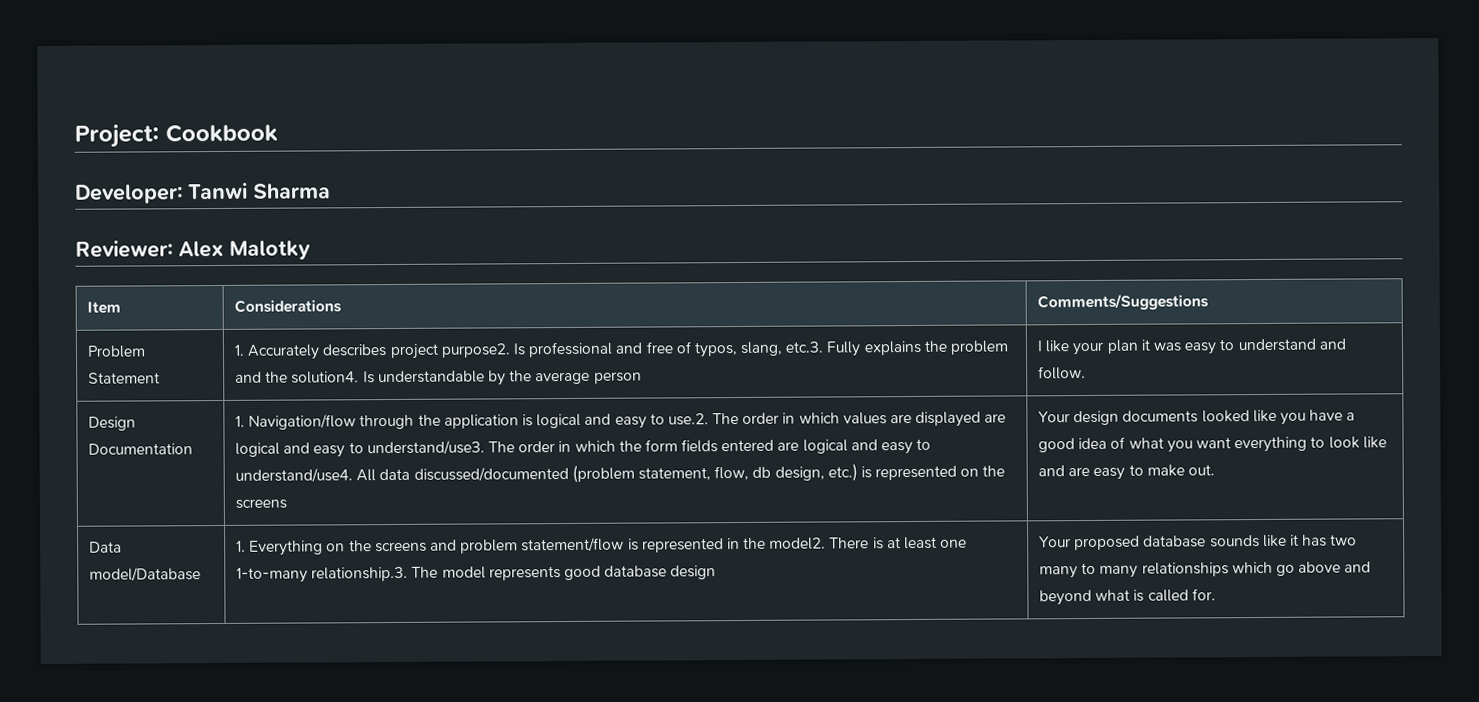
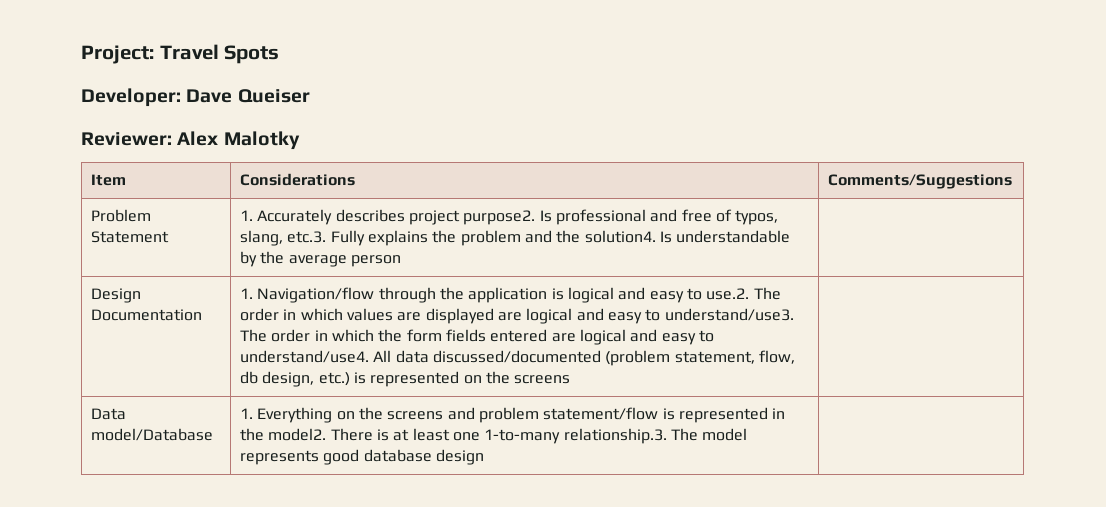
- Project: Cookbook
+ Project: Travel Spots
- Developer: Tanwi Sharma
+ Developer: Dave Queiser
- Problem Statement | 1. Accurately describes project purpose2. Is professional and free of typos, slang, etc.3. Fully explains the problem and the solution4. Is understandable by the average person | I like your plan it was easy to understand and follow.
+ Problem Statement | 1. Accurately describes project purpose2. Is professional and free of typos, slang, etc.3. Fully explains the problem and the solution4. Is understandable by the average person |
- Your design documents looked like you have a good idea of what you want everything to look like and are easy to make out.
- Your proposed database sounds like it has two many to many relationships which go above and beyond what is called for.

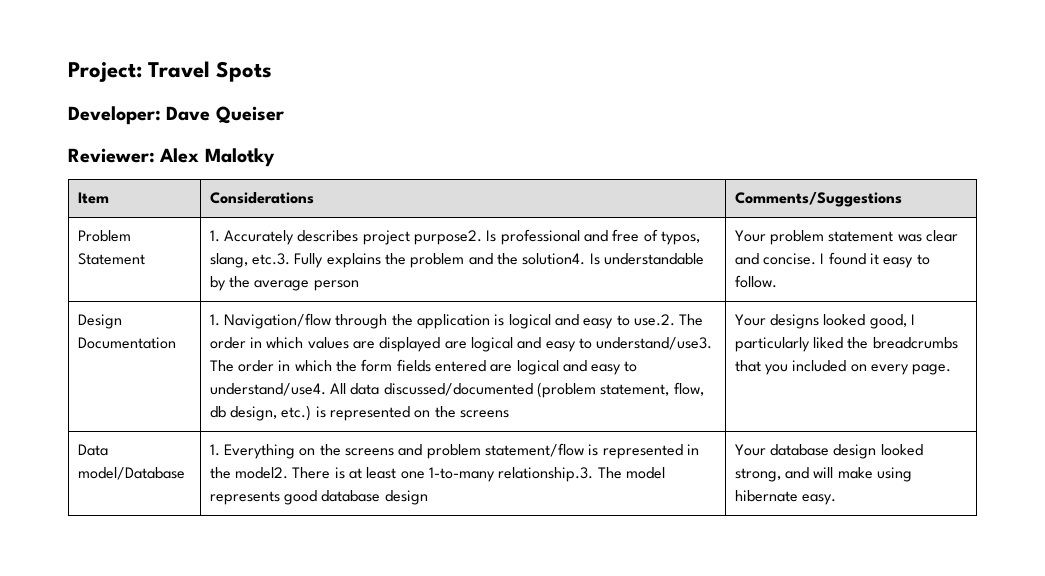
+ Your problem statement was clear and concise. I found it easy to follow.
+ Your designs looked good, I particularly liked the breadcrumbs that you included on every page.
- Data model/Database | 1. Everything on the screens and problem statement/flow is represented in the model2. There is at least one 1-to-many relationship.3. The model represents good database design |
+ Data model/Database | 1. Everything on the screens and problem statement/flow is represented in the model2. There is at least one 1-to-many relationship.3. The model represents good database design | Your database design looked strong, and will make using hibernate easy.

